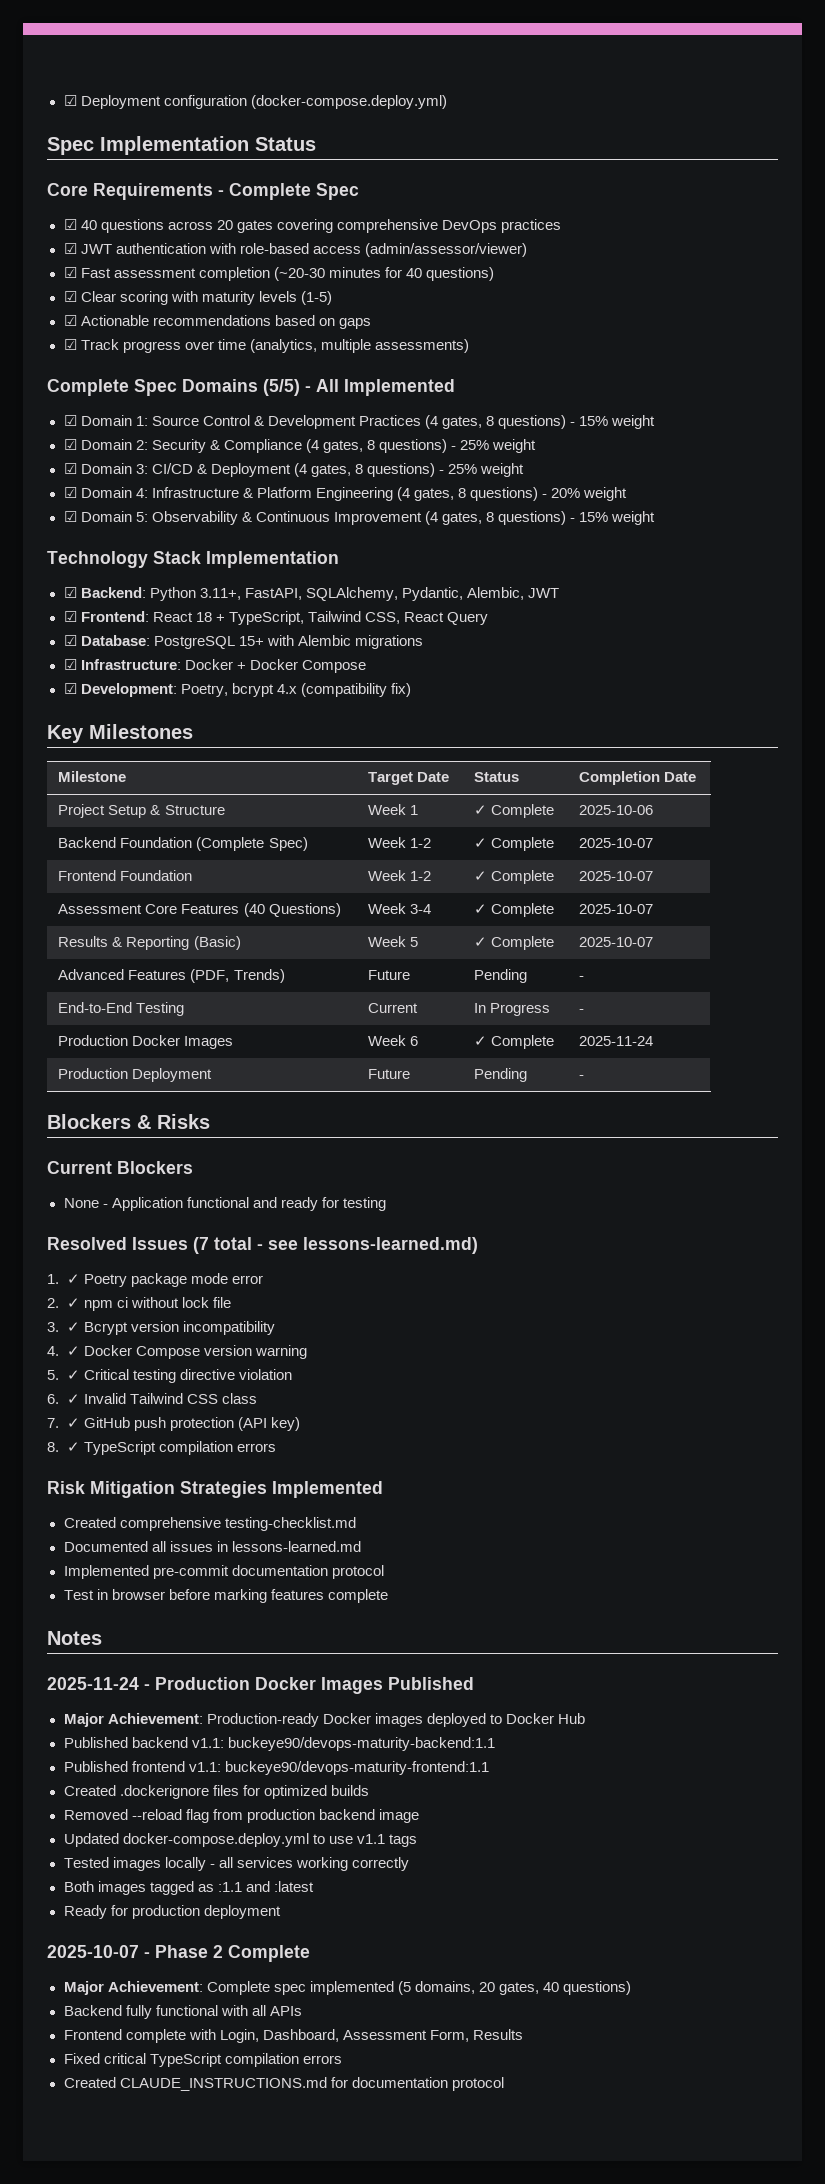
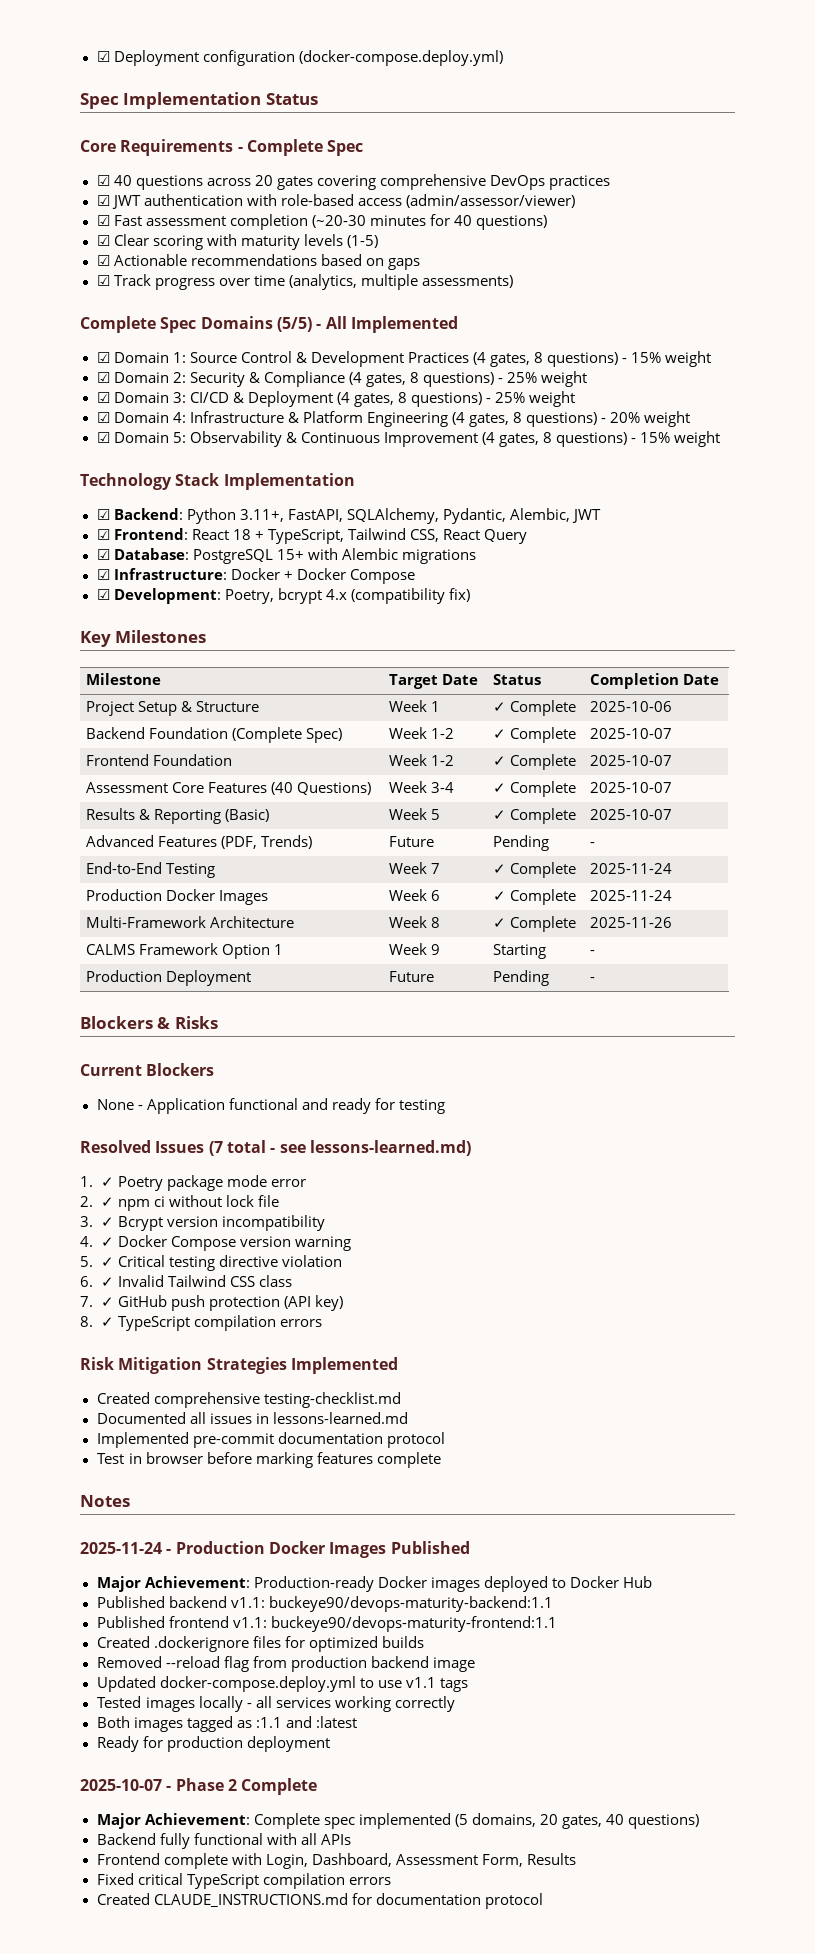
- End-to-End Testing | Current | In Progress | -
+ End-to-End Testing | Week 7 | ✓ Complete | 2025-11-24
+ Multi-Framework Architecture | Week 8 | ✓ Complete | 2025-11-26
+ CALMS Framework Option 1 | Week 9 | Starting | -

